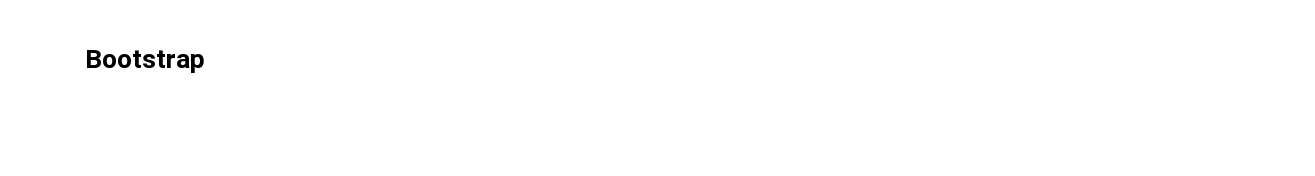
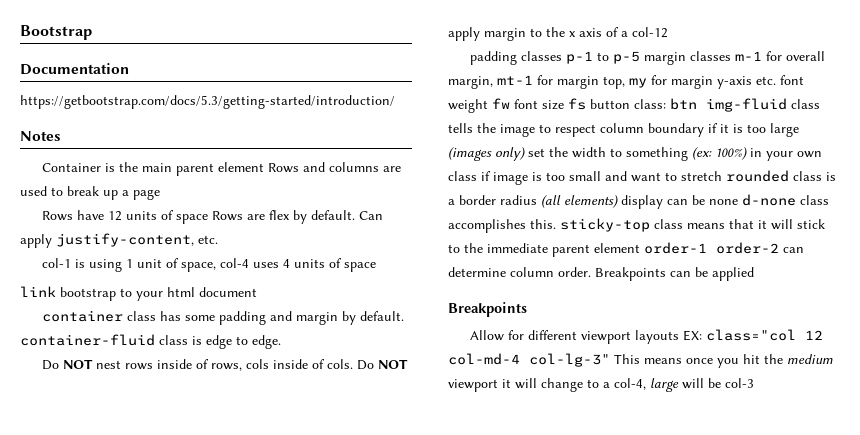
+ Documentation
+ https://getbootstrap.com/docs/5.3/getting-started/introduction/
+ Notes
+ Container is the main parent element Rows and columns are used to break up a page
+ Rows have 12 units of space Rows are flex by default. Can apply justify-content, etc.
+ col-1 is using 1 unit of space, col-4 uses 4 units of space
+ link bootstrap to your html document
+ container class has some padding and margin by default. container-fluid class is edge to edge.
+ Do NOT nest rows inside of rows, cols inside of cols. Do NOT apply margin to the x axis of a col-12
+ padding classes p-1 to p-5 margin classes m-1 for overall margin, mt-1 for margin top, my for margin y-axis etc. font weight fw font size fs button class: btn img-fluid class tells the image to respect column boundary if it is too large (images only) set the width to something (ex: 100%) in your own class if image is too small and want to stretch rounded class is a border radius (all elements) display can be none d-none class accomplishes this. sticky-top class means that it will stick to the immediate parent element order-1 order-2 can determine column order. Breakpoints can be applied
+ Breakpoints
+ Allow for different viewport layouts EX: class="col 12 col-md-4 col-lg-3" This means once you hit the medium viewport it will change to a col-4, large will be col-3

